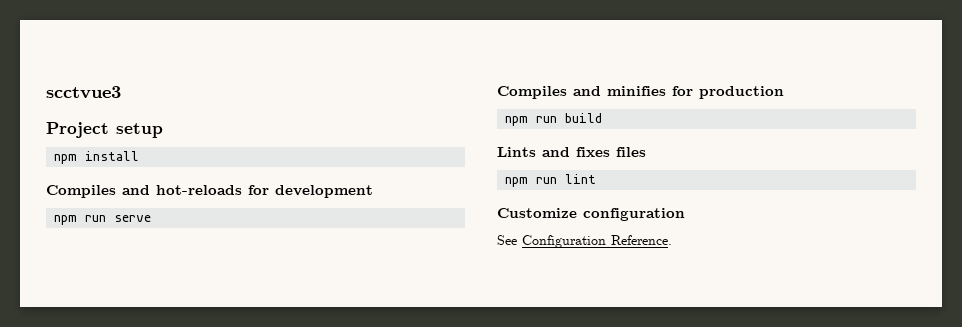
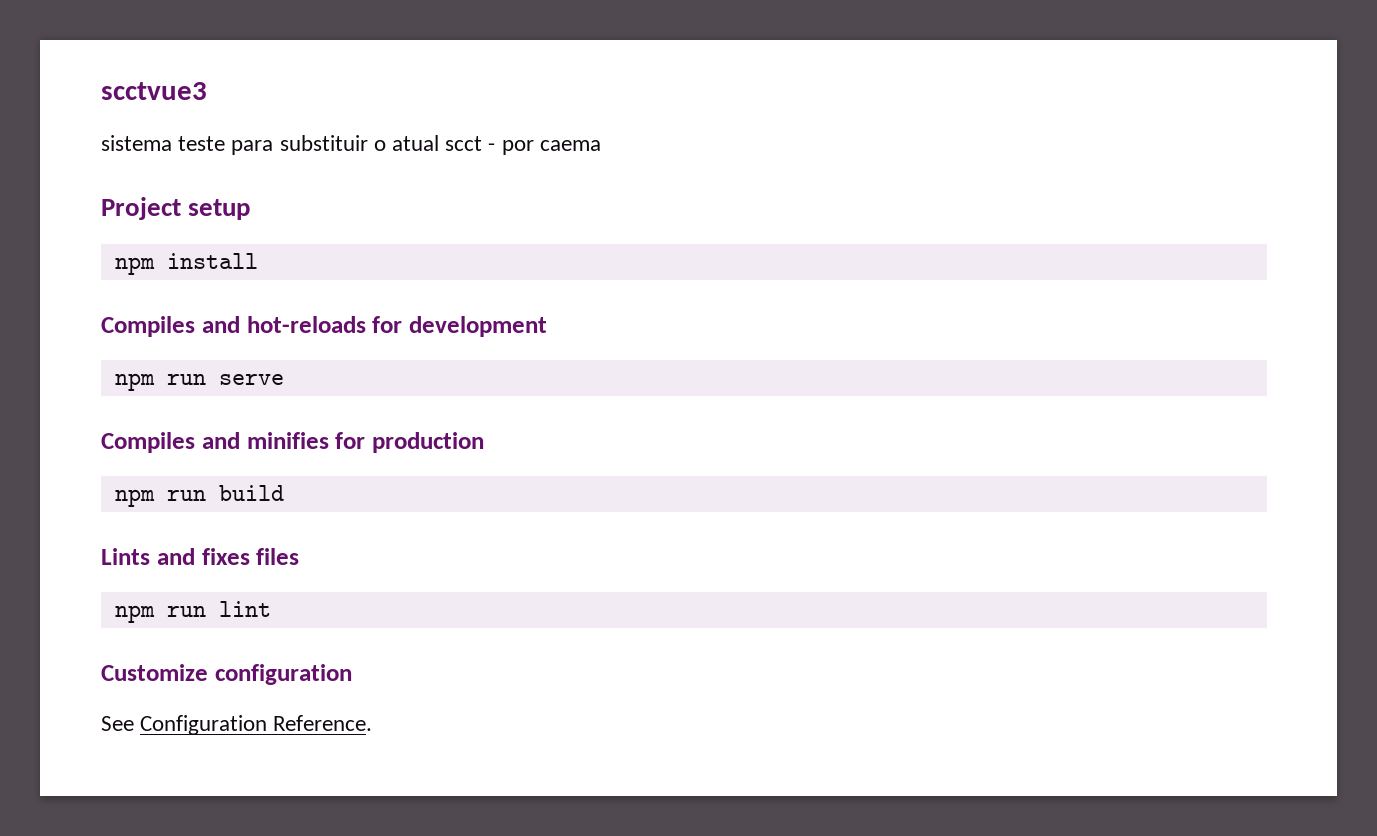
+ sistema teste para substituir o atual scct - por caema

